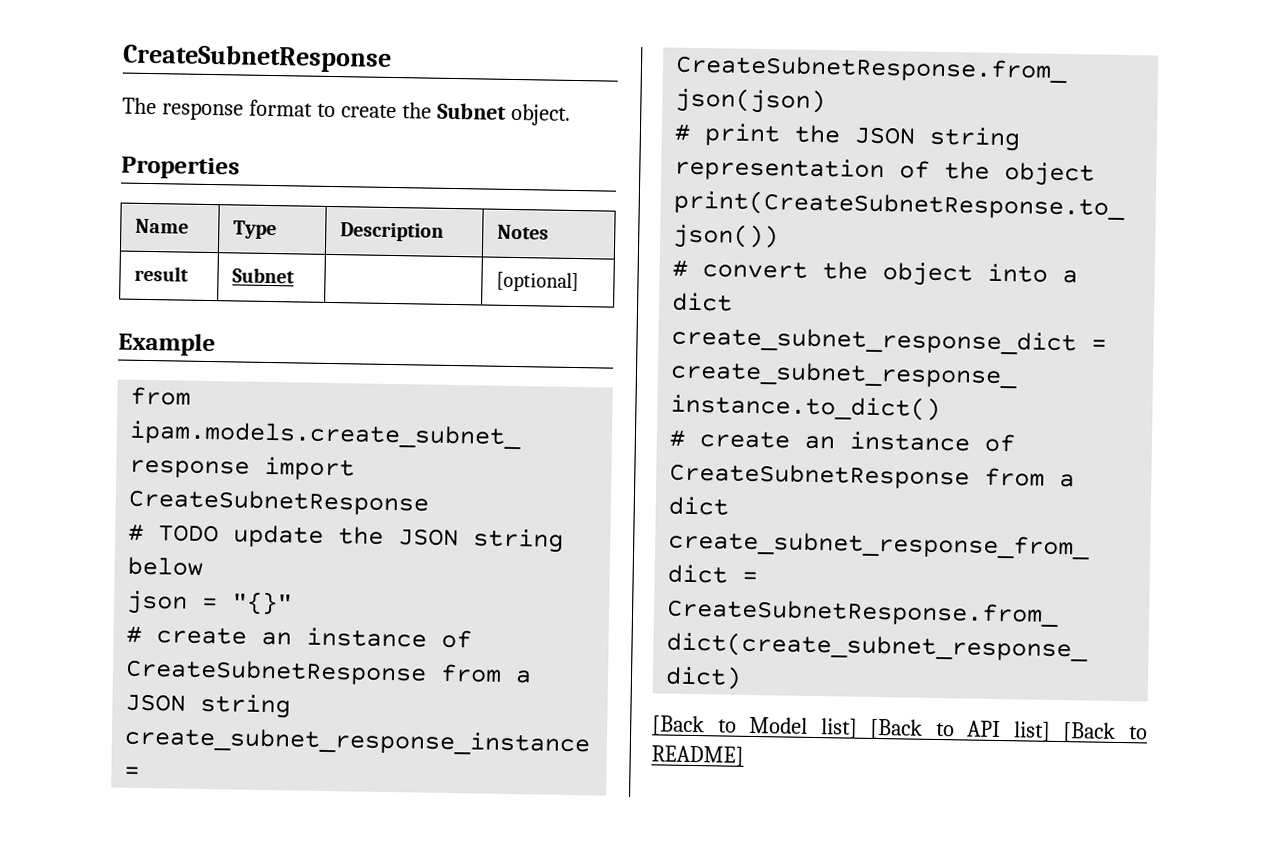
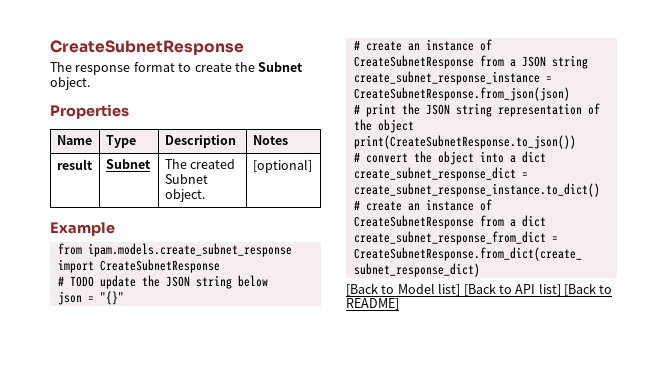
- result | Subnet | | [optional]
+ result | Subnet | The created Subnet object. | [optional]

